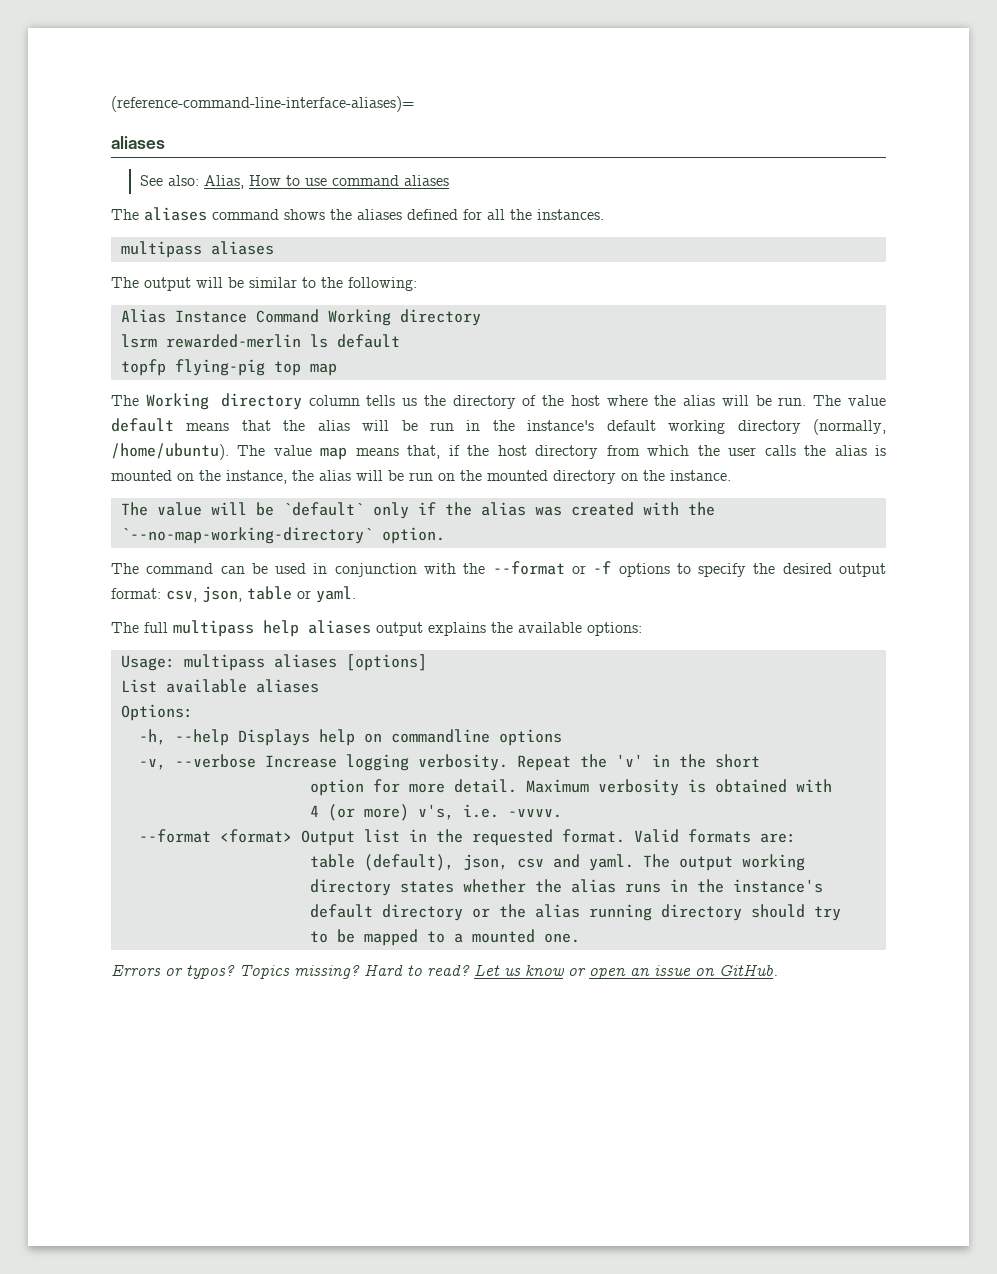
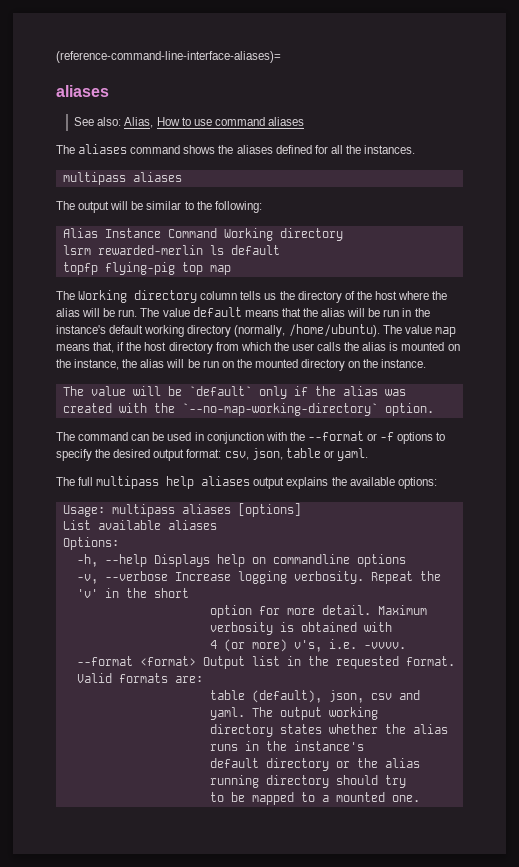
- Errors or typos? Topics missing? Hard to read? Let us know or open an issue on GitHub.

